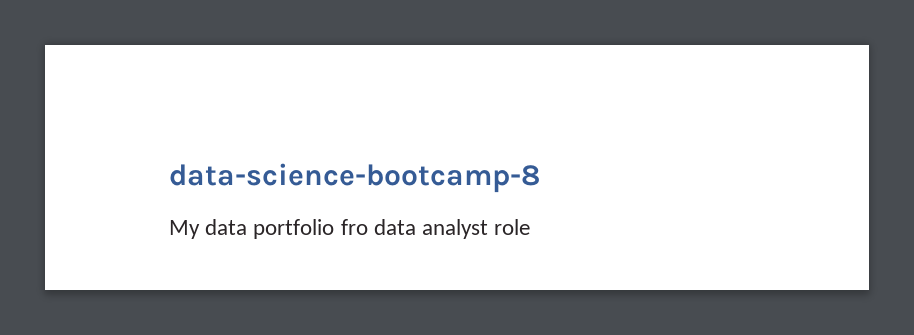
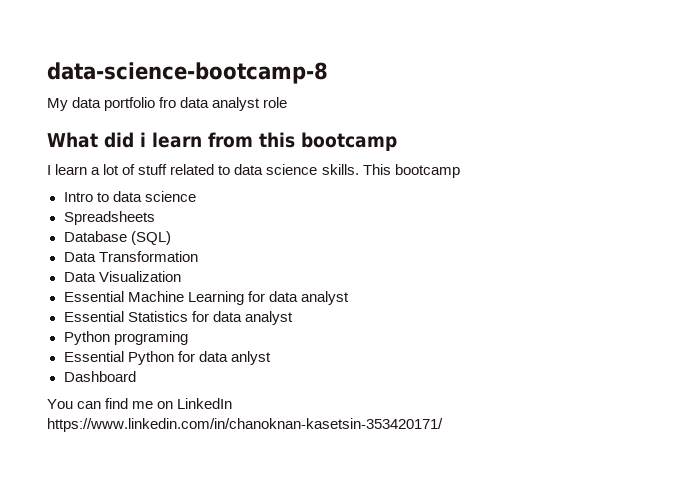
+ What did i learn from this bootcamp
+ I learn a lot of stuff related to data science skills. This bootcamp
+ Intro to data science
+ Spreadsheets
+ Database (SQL)
+ Data Transformation
+ Data Visualization
+ Essential Machine Learning for data analyst
+ Essential Statistics for data analyst
+ Python programing
+ Essential Python for data anlyst
+ Dashboard
+ You can find me on LinkedIn https://www.linkedin.com/in/chanoknan-kasetsin-353420171/

